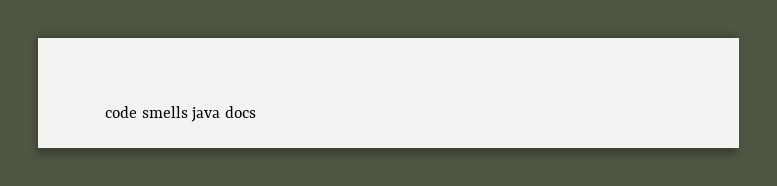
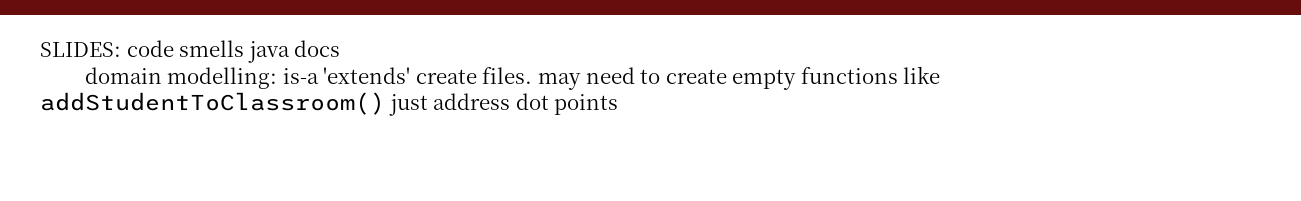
- code smells java docs
+ SLIDES: code smells java docs
+ domain modelling: is-a 'extends' create files. may need to create empty functions like addStudentToClassroom() just address dot points

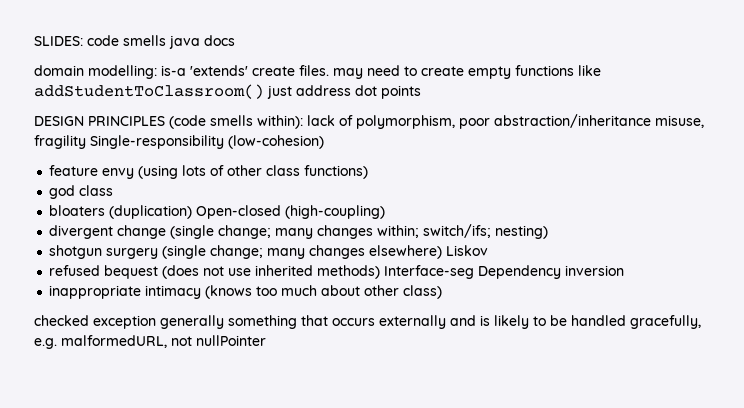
+ DESIGN PRINCIPLES (code smells within): lack of polymorphism, poor abstraction/inheritance misuse, fragility Single-responsibility (low-cohesion)
+ feature envy (using lots of other class functions)
+ god class
+ bloaters (duplication) Open-closed (high-coupling)
+ divergent change (single change; many changes within; switch/ifs; nesting)
+ shotgun surgery (single change; many changes elsewhere) Liskov
+ refused bequest (does not use inherited methods) Interface-seg Dependency inversion
+ inappropriate intimacy (knows too much about other class)
+ checked exception generally something that occurs externally and is likely to be handled gracefully, e.g. malformedURL, not nullPointer

